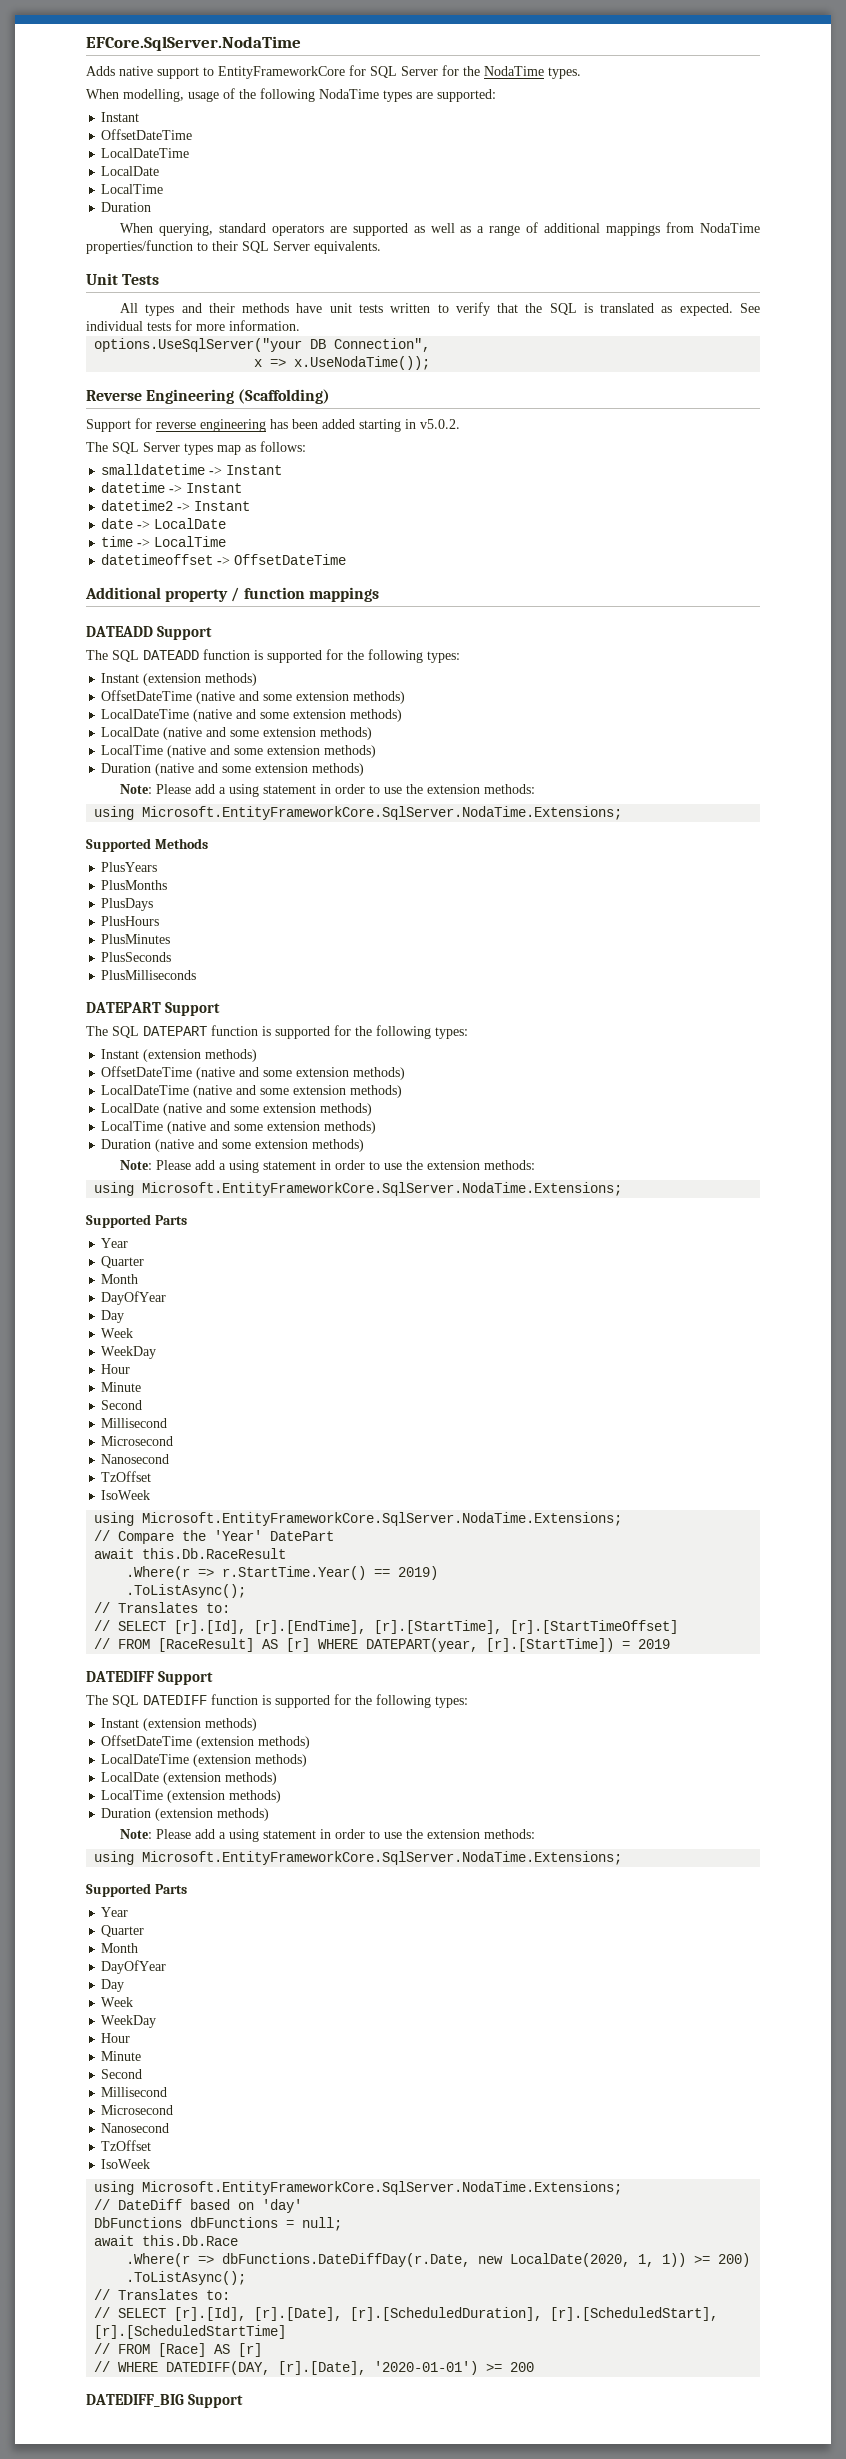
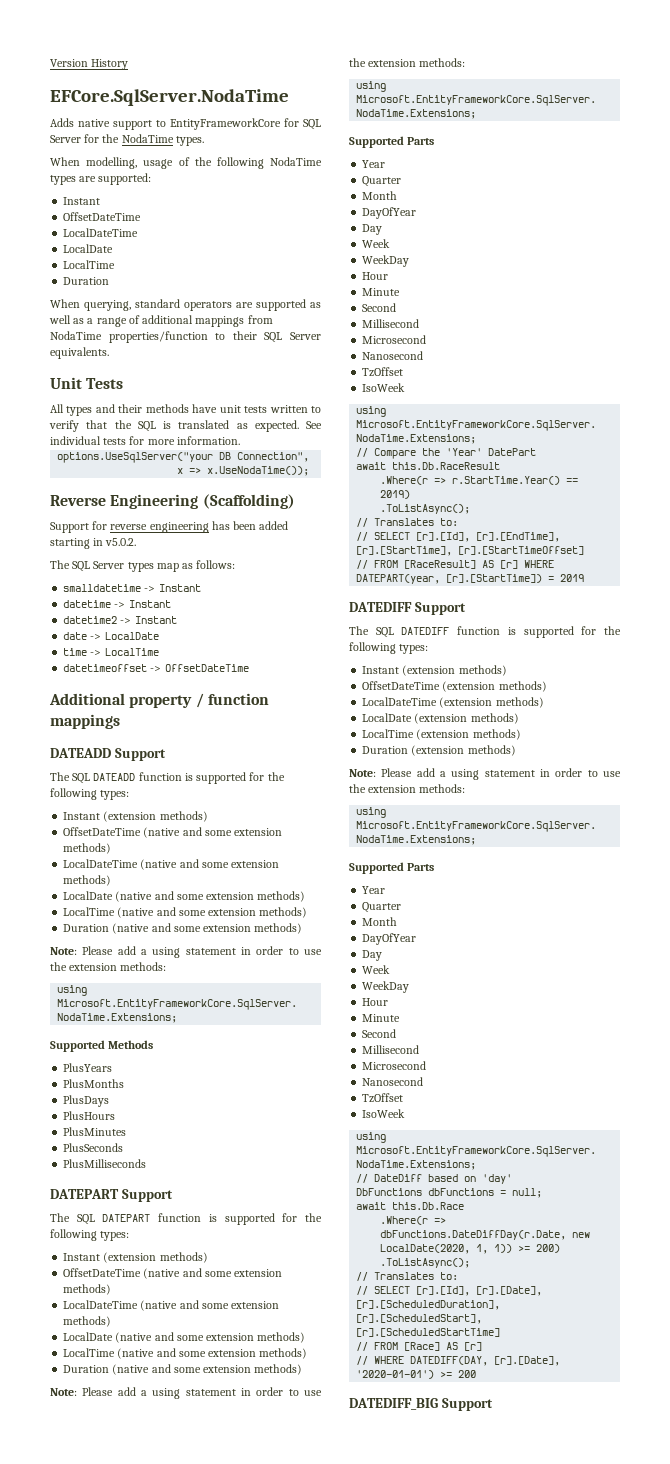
+ Version History

